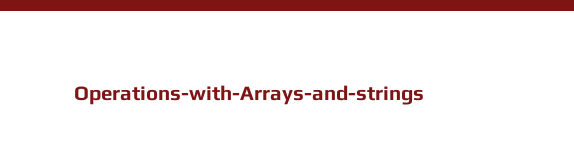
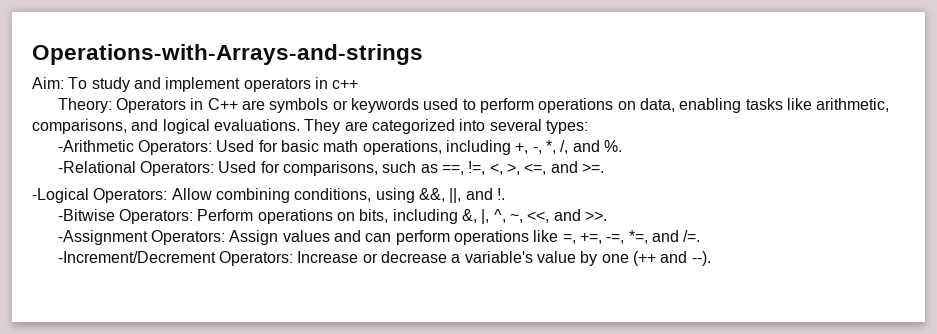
+ Aim: To study and implement operators in c++
+ Theory: Operators in C++ are symbols or keywords used to perform operations on data, enabling tasks like arithmetic, comparisons, and logical evaluations. They are categorized into several types:
+ -Arithmetic Operators: Used for basic math operations, including +, -, *, /, and %.
+ -Relational Operators: Used for comparisons, such as ==, !=, <, >, <=, and >=.
+ -Logical Operators: Allow combining conditions, using &&, ||, and !.
+ -Bitwise Operators: Perform operations on bits, including &, |, ^, ~, <<, and >>.
+ -Assignment Operators: Assign values and can perform operations like =, +=, -=, *=, and /=.
+ -Increment/Decrement Operators: Increase or decrease a variable's value by one (++ and --).

